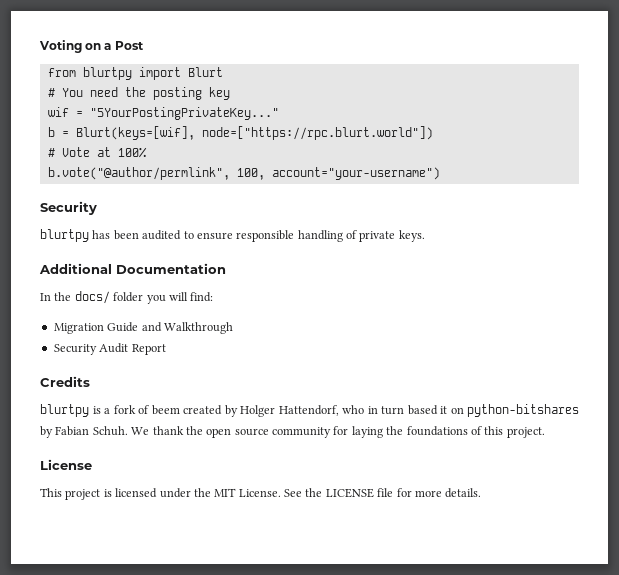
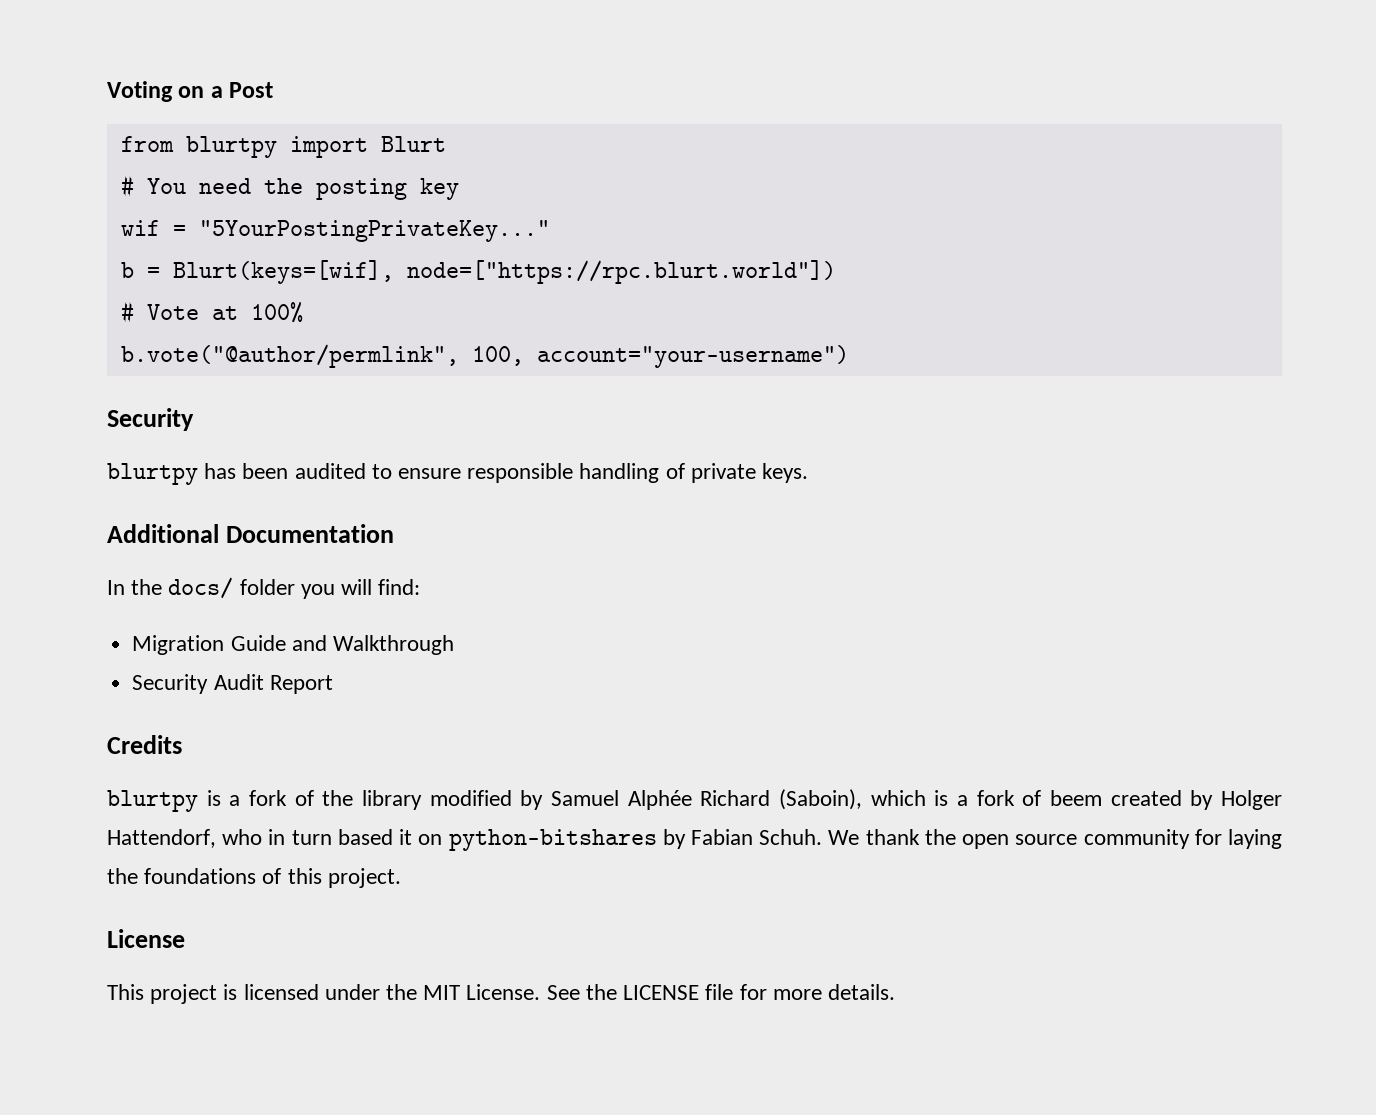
- blurtpy is a fork of beem created by Holger Hattendorf, who in turn based it on python-bitshares by Fabian Schuh.
+ blurtpy is a fork of the library modified by Samuel Alphée Richard (Saboin), which is a fork of beem created by Holger Hattendorf, who in turn based it on python-bitshares by Fabian Schuh.

